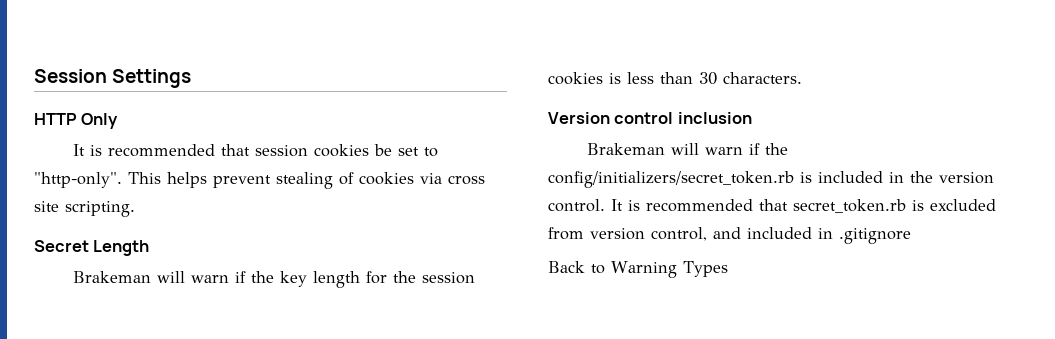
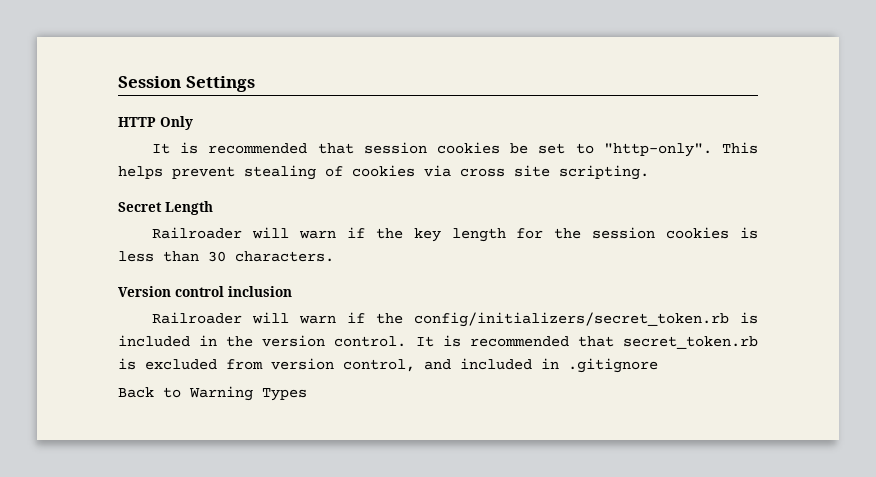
- Brakeman will warn if the key length for the session cookies is less than 30 characters.
+ Railroader will warn if the key length for the session cookies is less than 30 characters.
- Brakeman will warn if the config/initializers/secret_token.rb is included in the version control.
+ Railroader will warn if the config/initializers/secret_token.rb is included in the version control.

